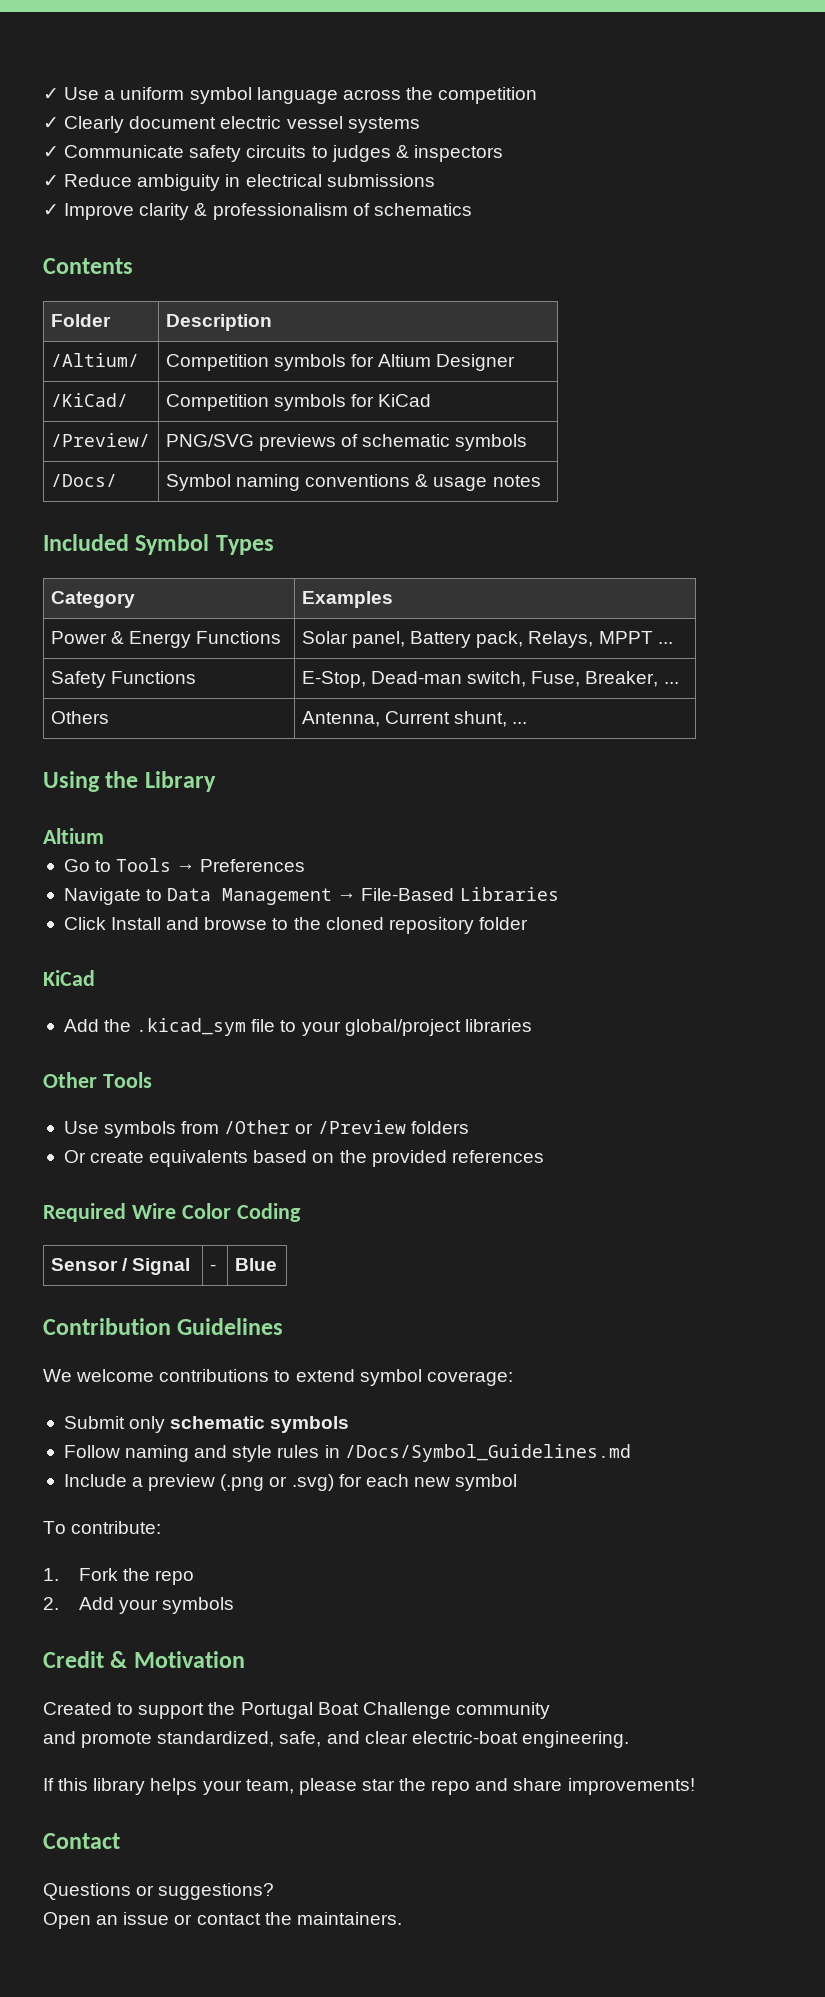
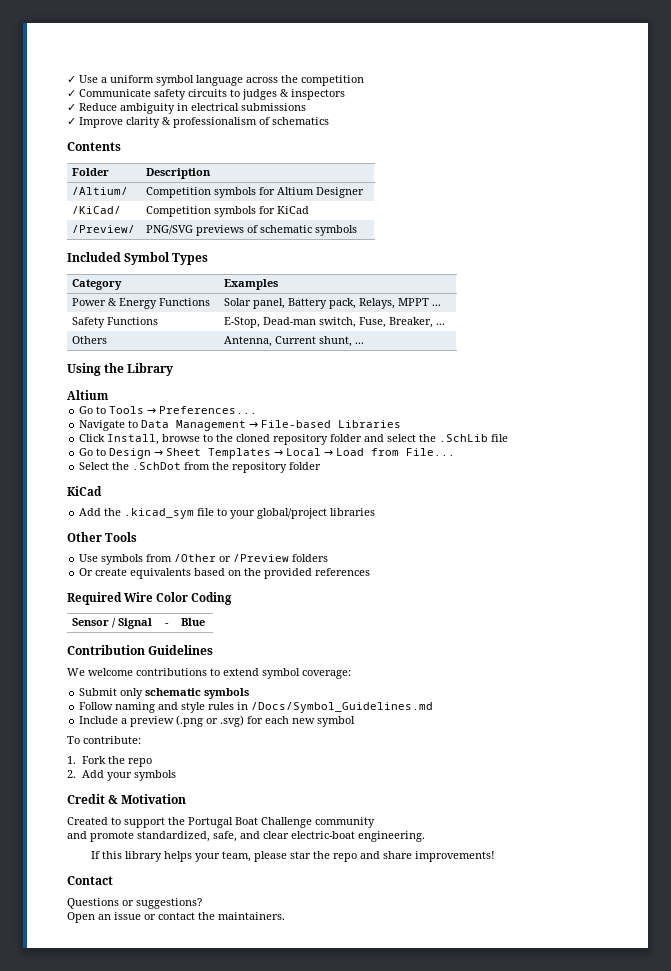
- ✓ Clearly document electric vessel systems
- /Docs/ | Symbol naming conventions & usage notes
- Go to Tools → Preferences
+ Go to Tools → Preferences...
- Navigate to Data Management → File-Based Libraries
+ Navigate to Data Management → File-based Libraries
- Click Install and browse to the cloned repository folder
+ Click Install, browse to the cloned repository folder and select the .SchLib file
+ Go to Design → Sheet Templates → Local → Load from File...
+ Select the .SchDot from the repository folder

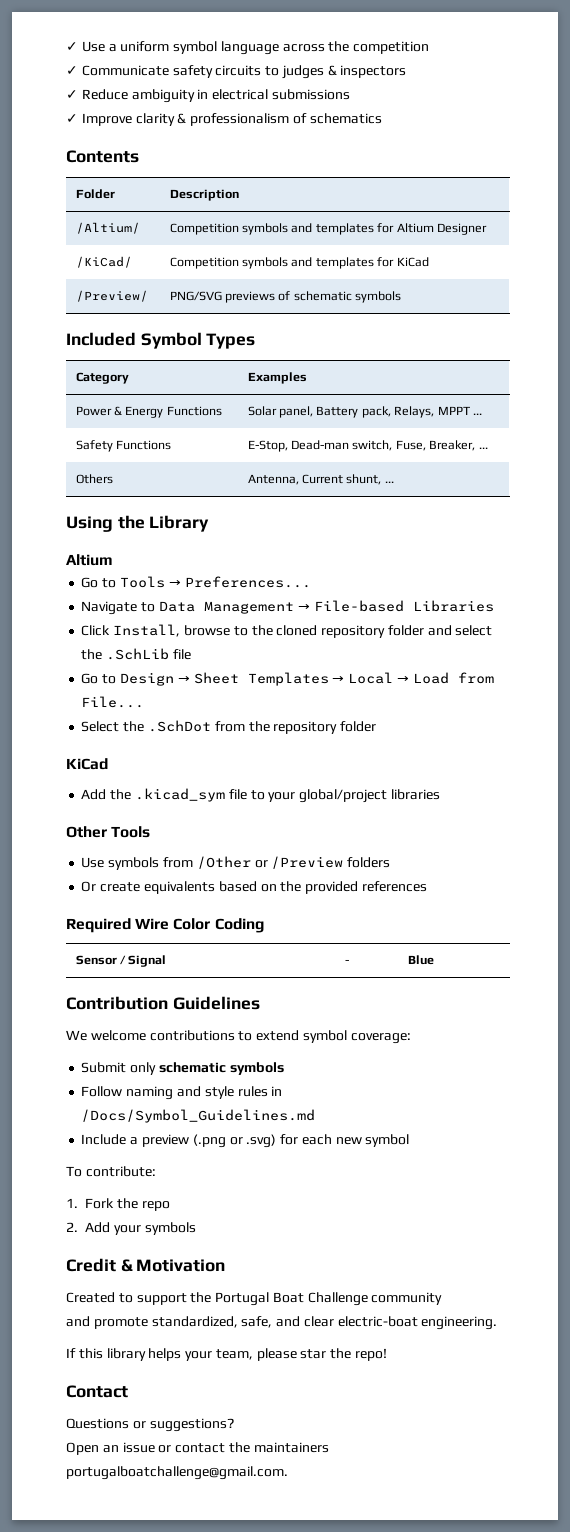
- /Altium/ | Competition symbols for Altium Designer
+ /Altium/ | Competition symbols and templates for Altium Designer
- /KiCad/ | Competition symbols for KiCad
+ /KiCad/ | Competition symbols and templates for KiCad
- If this library helps your team, please star the repo and share improvements!
+ If this library helps your team, please star the repo!
- Open an issue or contact the maintainers.
+ Open an issue or contact the maintainers portugalboatchallenge@gmail.com.

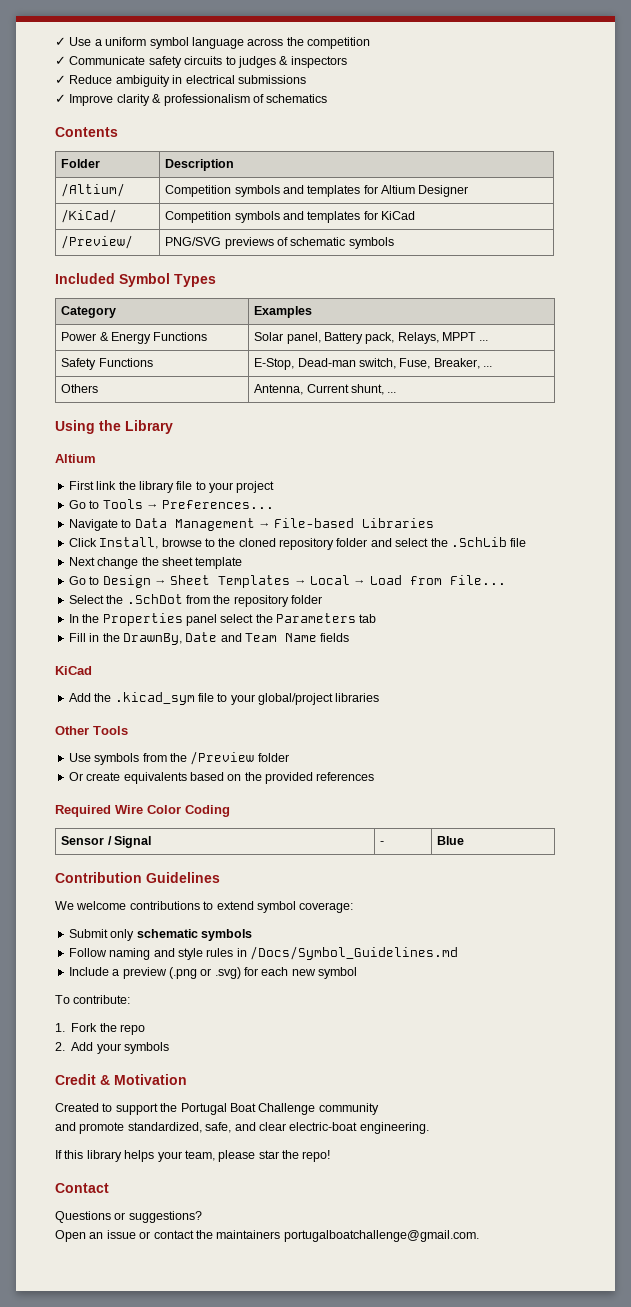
+ First link the library file to your project
+ Next change the sheet template
+ In the Properties panel select the Parameters tab
+ Fill in the DrawnBy, Date and Team Name fields
- Use symbols from /Other or /Preview folders
+ Use symbols from the /Preview folder

